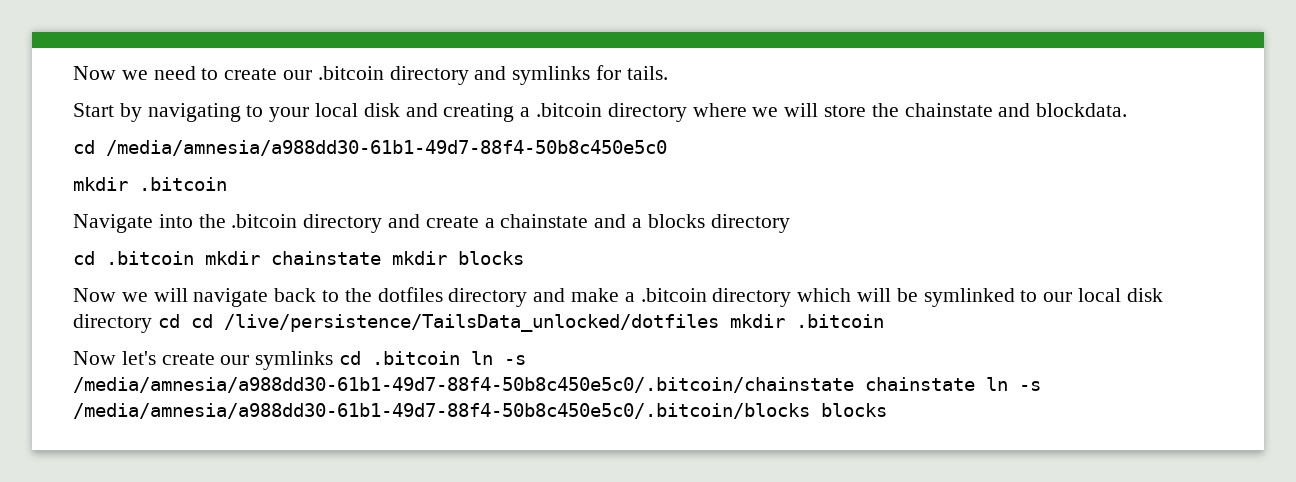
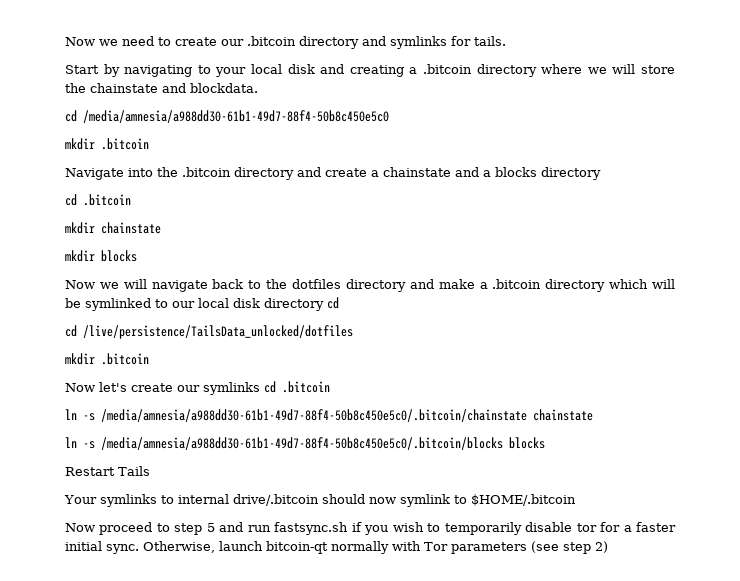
  Navigate into the .bitcoin directory and create a chainstate and a blocks directory
- cd .bitcoin mkdir chainstate mkdir blocks
+ cd .bitcoin
+ mkdir chainstate
+ mkdir blocks
- Now we will navigate back to the dotfiles directory and make a .bitcoin directory which will be symlinked to our local disk directory cd cd /live/persistence/TailsData_unlocked/dotfiles mkdir .bitcoin
+ Now we will navigate back to the dotfiles directory and make a .bitcoin directory which will be symlinked to our local disk directory cd
+ cd /live/persistence/TailsData_unlocked/dotfiles
+ mkdir .bitcoin
- Now let's create our symlinks cd .bitcoin ln -s /media/amnesia/a988dd30-61b1-49d7-88f4-50b8c450e5c0/.bitcoin/chainstate chainstate ln -s /media/amnesia/a988dd30-61b1-49d7-88f4-50b8c450e5c0/.bitcoin/blocks blocks
+ Now let's create our symlinks cd .bitcoin
+ ln -s /media/amnesia/a988dd30-61b1-49d7-88f4-50b8c450e5c0/.bitcoin/chainstate chainstate
+ ln -s /media/amnesia/a988dd30-61b1-49d7-88f4-50b8c450e5c0/.bitcoin/blocks blocks
+ Restart Tails
+ Your symlinks to internal drive/.bitcoin should now symlink to $HOME/.bitcoin
+ Now proceed to step 5 and run fastsync.sh if you wish to temporarily disable tor for a faster initial sync. Otherwise, launch bitcoin-qt normally with Tor parameters (see step 2)

